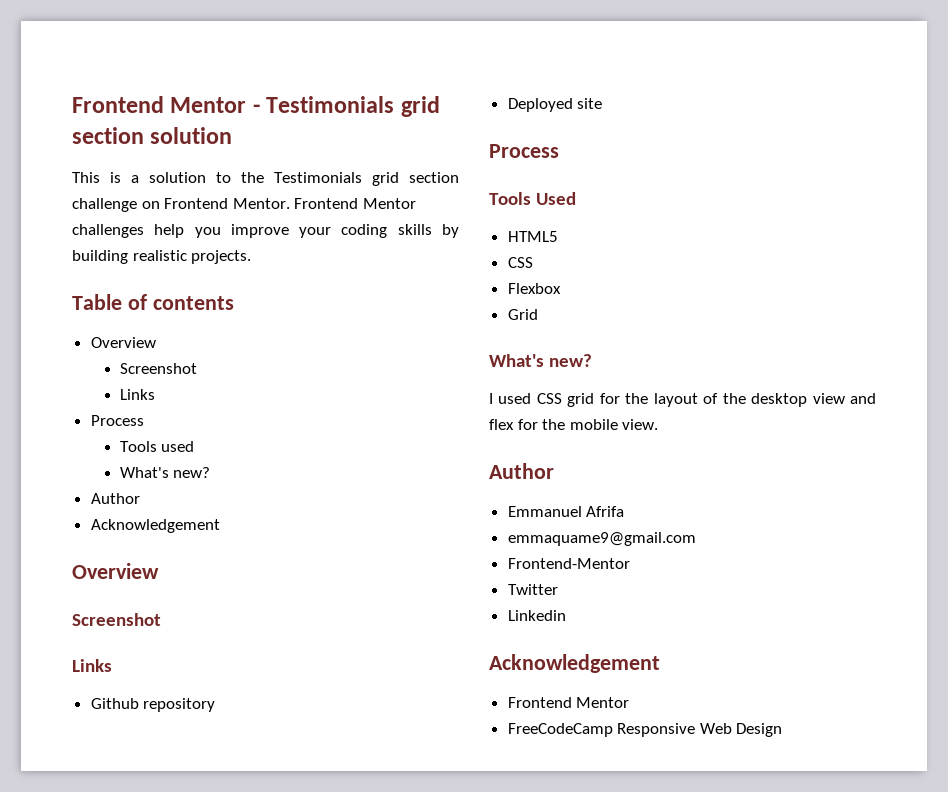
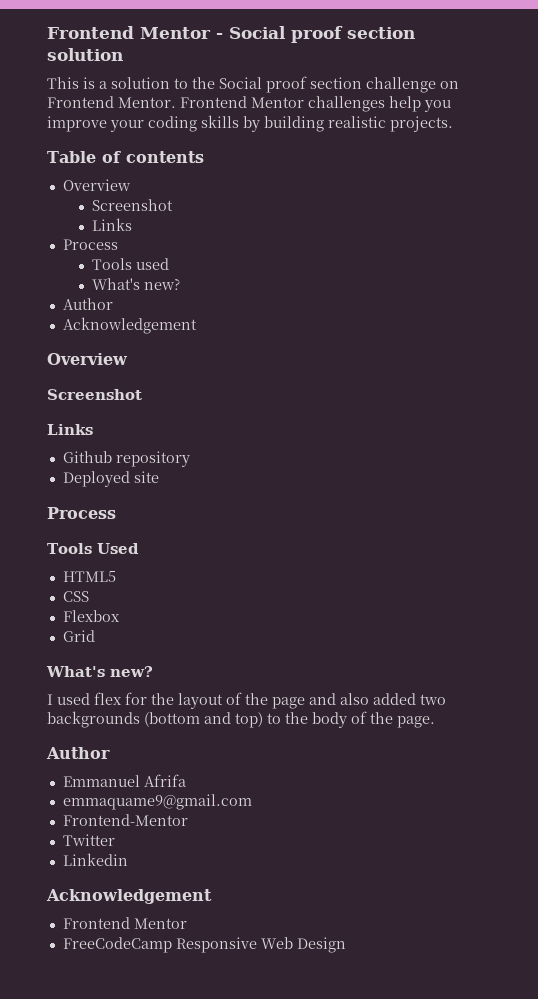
- Frontend Mentor - Testimonials grid section solution
+ Frontend Mentor - Social proof section solution
- This is a solution to the Testimonials grid section challenge on Frontend Mentor.
+ This is a solution to the Social proof section challenge on Frontend Mentor.
- I used CSS grid for the layout of the desktop view and flex for the mobile view.
+ I used flex for the layout of the page and also added two backgrounds (bottom and top) to the body of the page.

